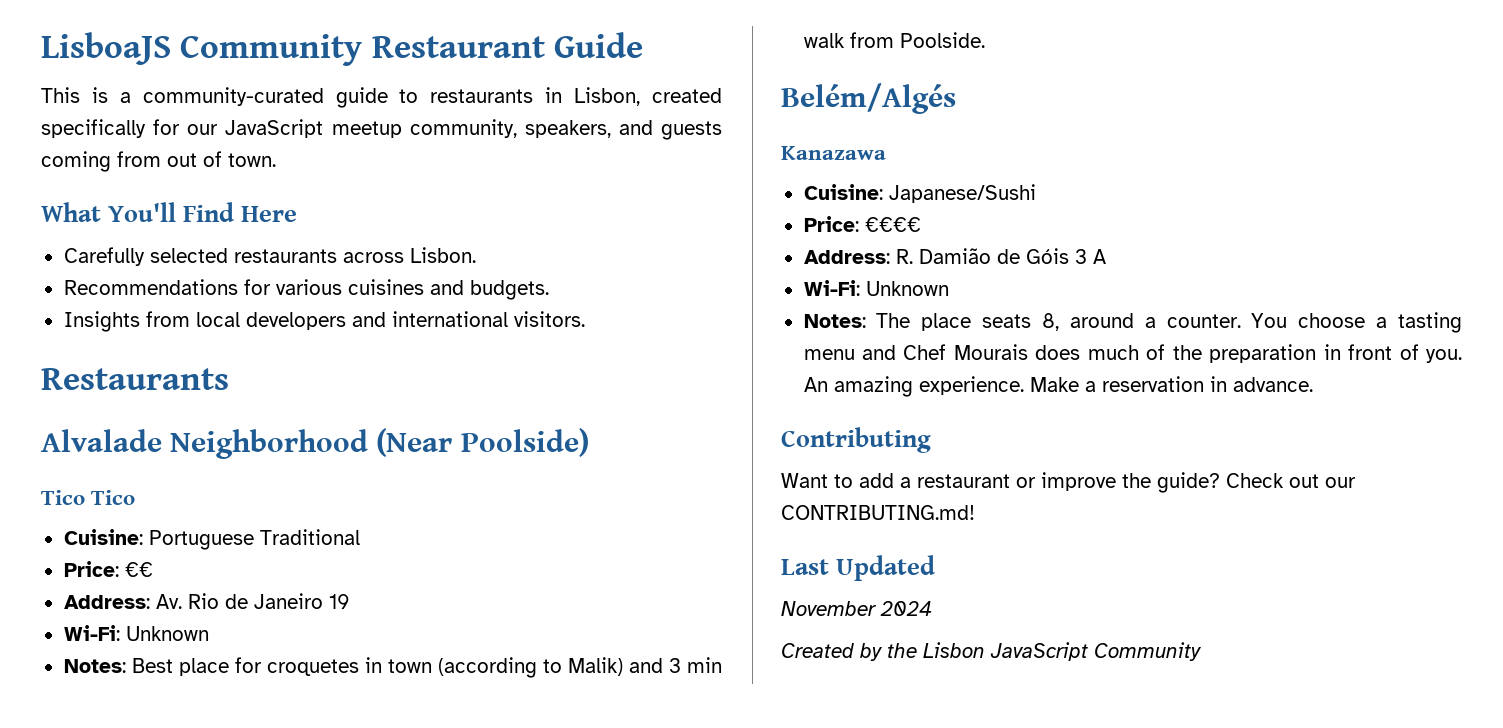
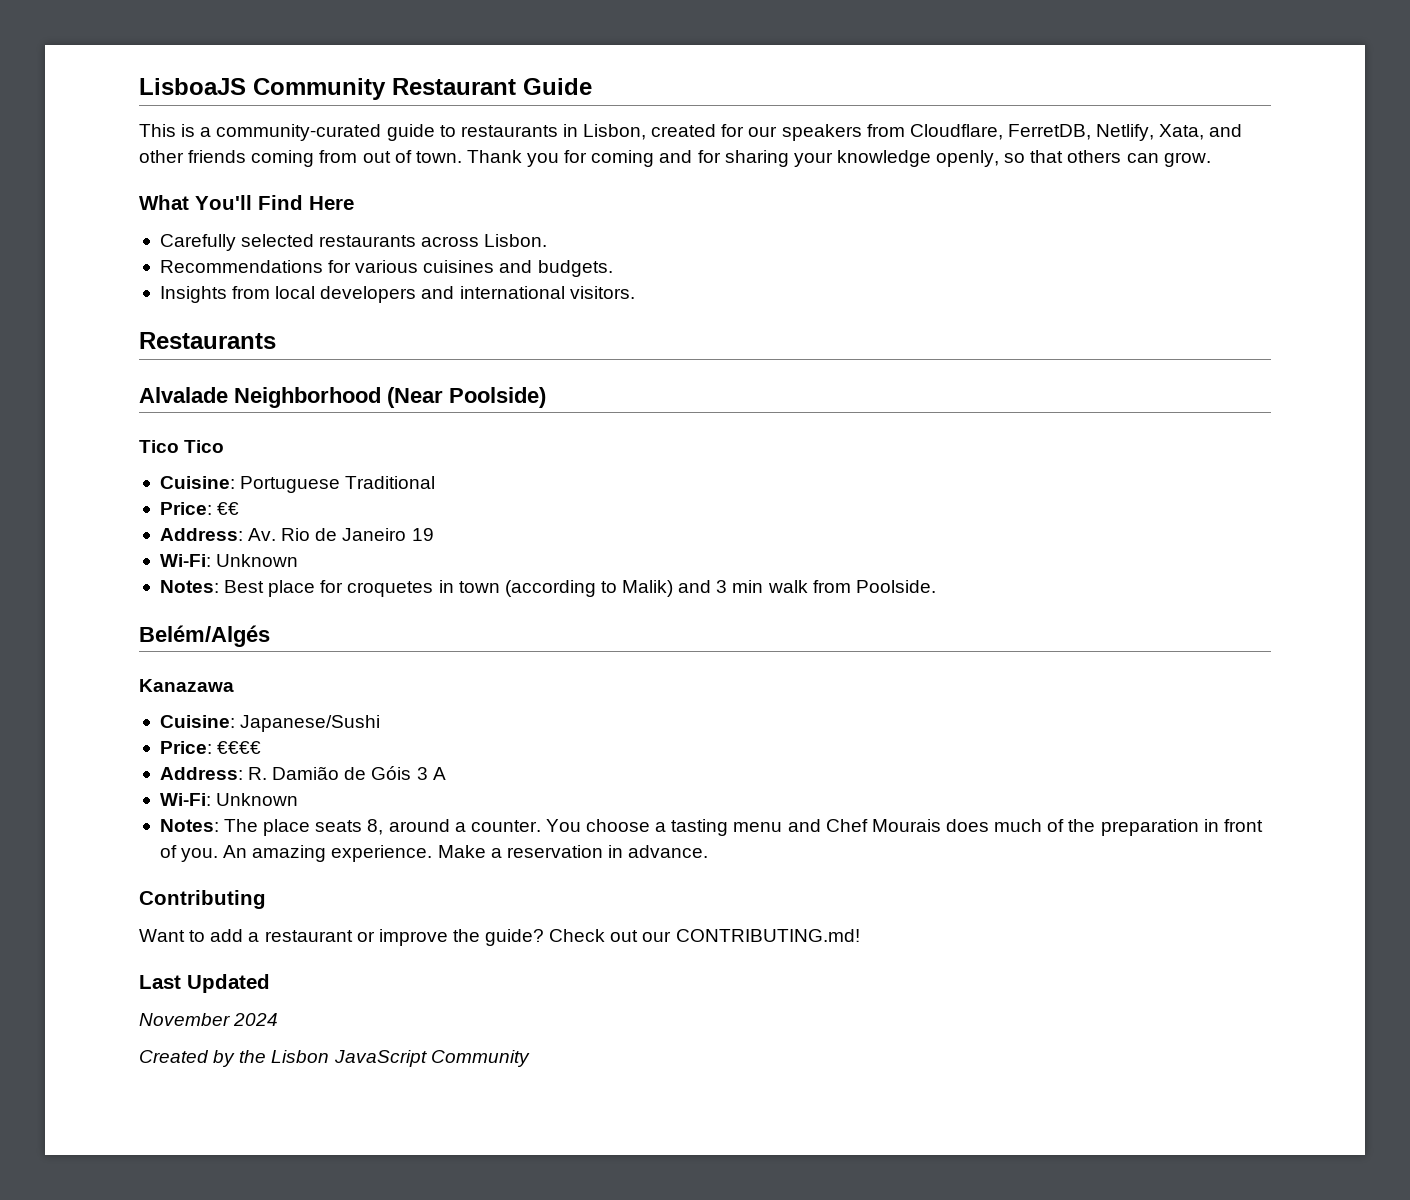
- This is a community-curated guide to restaurants in Lisbon, created specifically for our JavaScript meetup community, speakers, and guests coming from out of town.
+ This is a community-curated guide to restaurants in Lisbon, created for our speakers from Cloudflare, FerretDB, Netlify, Xata, and other friends coming from out of town. Thank you for coming and for sharing your knowledge openly, so that others can grow.

